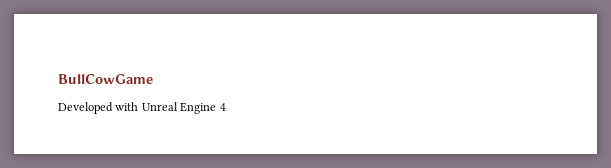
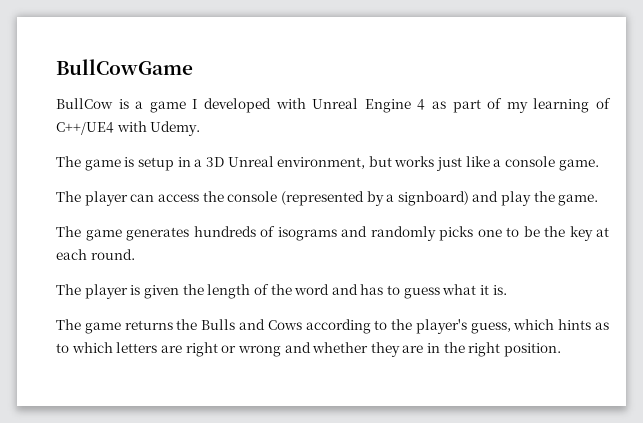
- Developed with Unreal Engine 4
+ BullCow is a game I developed with Unreal Engine 4 as part of my learning of C++/UE4 with Udemy.
+ The game is setup in a 3D Unreal environment, but works just like a console game.
+ The player can access the console (represented by a signboard) and play the game.
+ The game generates hundreds of isograms and randomly picks one to be the key at each round.
+ The player is given the length of the word and has to guess what it is.
+ The game returns the Bulls and Cows according to the player's guess, which hints as to which letters are right or wrong and whether they are in the right position.

